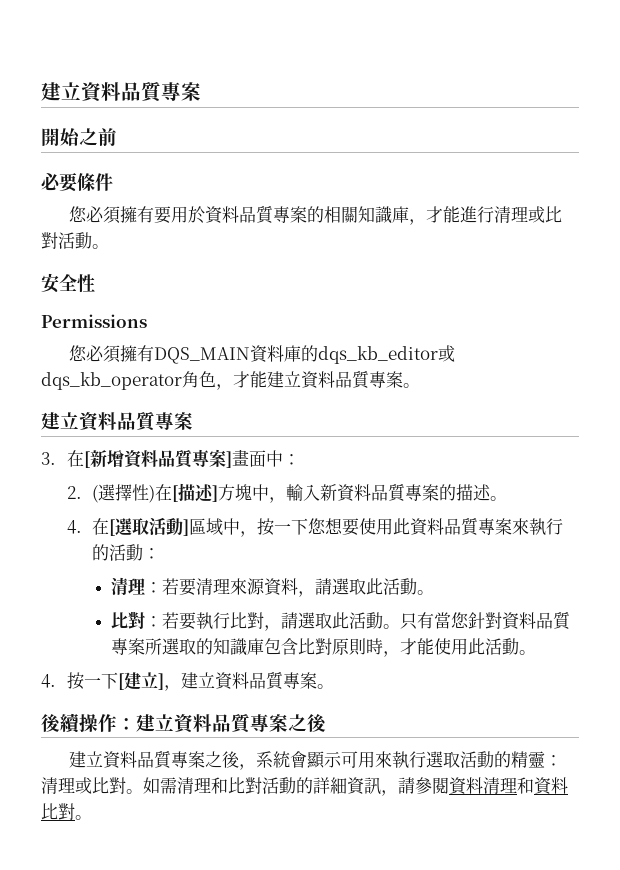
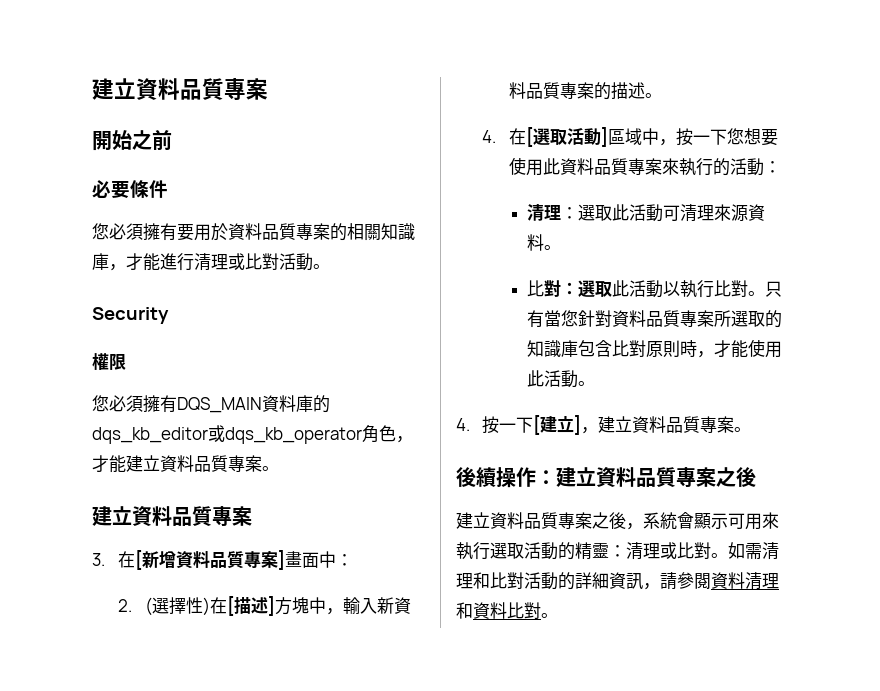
- 安全性
- Permissions
+ Security
+ 權限
- 清理：若要清理來源資料，請選取此活動。
- 比對：若要執行比對，請選取此活動。
+ 清理：選取此活動可清理來源資料。
+ 比對：選取此活動以執行比對。

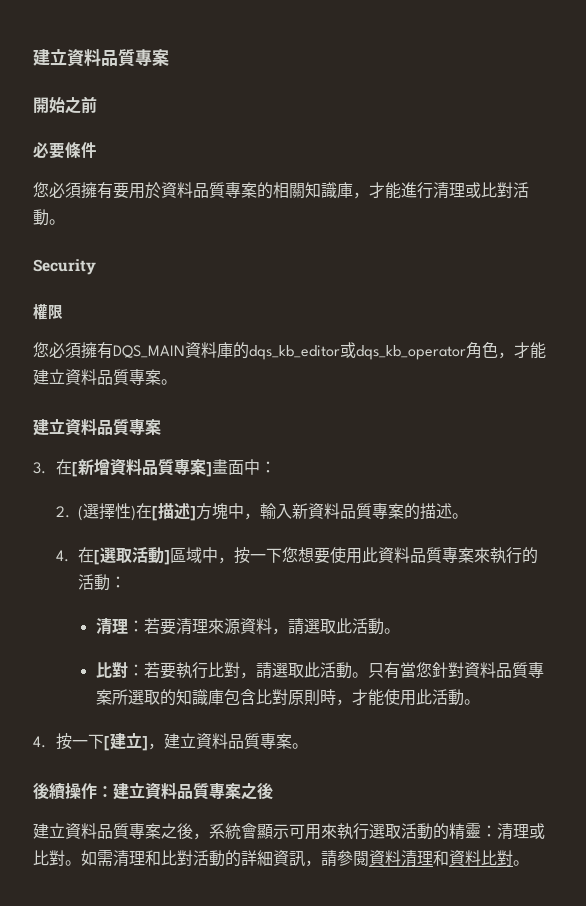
- 清理：選取此活動可清理來源資料。
- 比對：選取此活動以執行比對。
+ 清理：若要清理來源資料，請選取此活動。
+ 比對：若要執行比對，請選取此活動。

